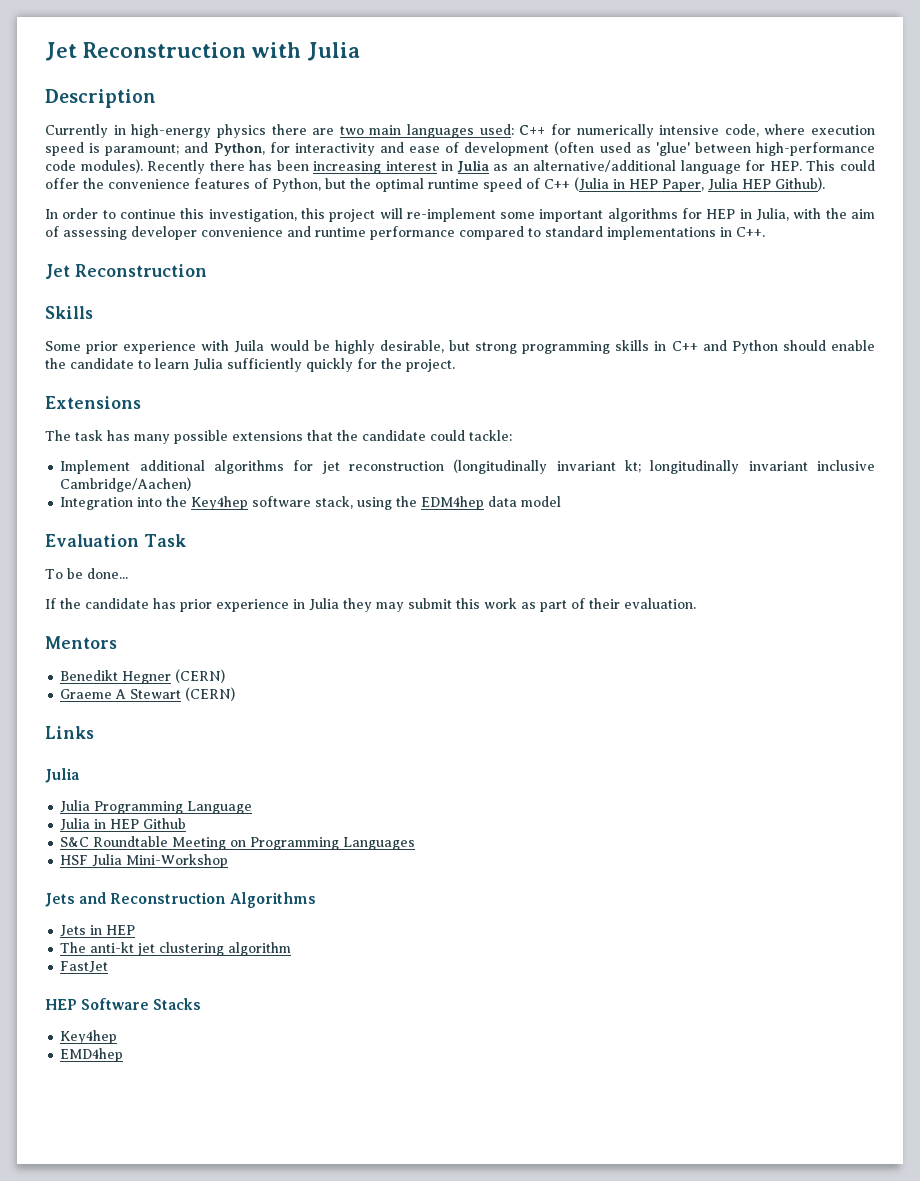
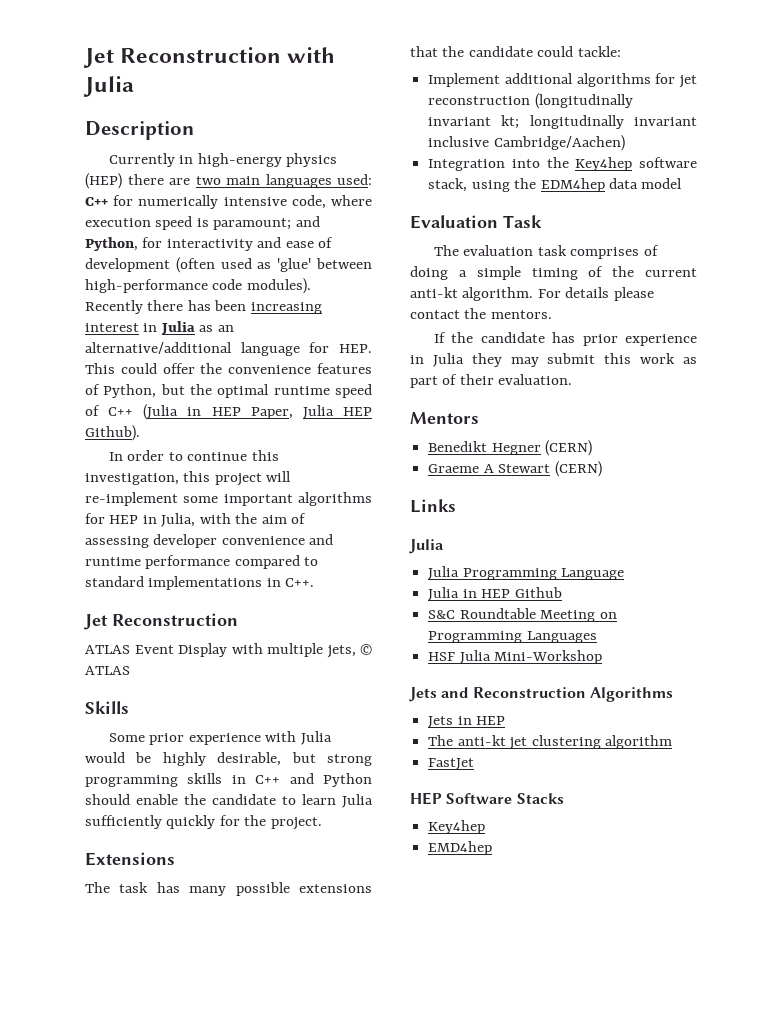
- Currently in high-energy physics there are two main languages used: C++ for numerically intensive code, where execution speed is paramount; and Python, for interactivity and ease of development (often used as 'glue' between high-performance code modules).
+ Currently in high-energy physics (HEP) there are two main languages used: C++ for numerically intensive code, where execution speed is paramount; and Python, for interactivity and ease of development (often used as 'glue' between high-performance code modules).
+ ATLAS Event Display with multiple jets, © ATLAS
- Some prior experience with Juila would be highly desirable, but strong programming skills in C++ and Python should enable the candidate to learn Julia sufficiently quickly for the project.
+ Some prior experience with Julia would be highly desirable, but strong programming skills in C++ and Python should enable the candidate to learn Julia sufficiently quickly for the project.
- To be done...
+ The evaluation task comprises of doing a simple timing of the current anti-kt algorithm. For details please contact the mentors.

